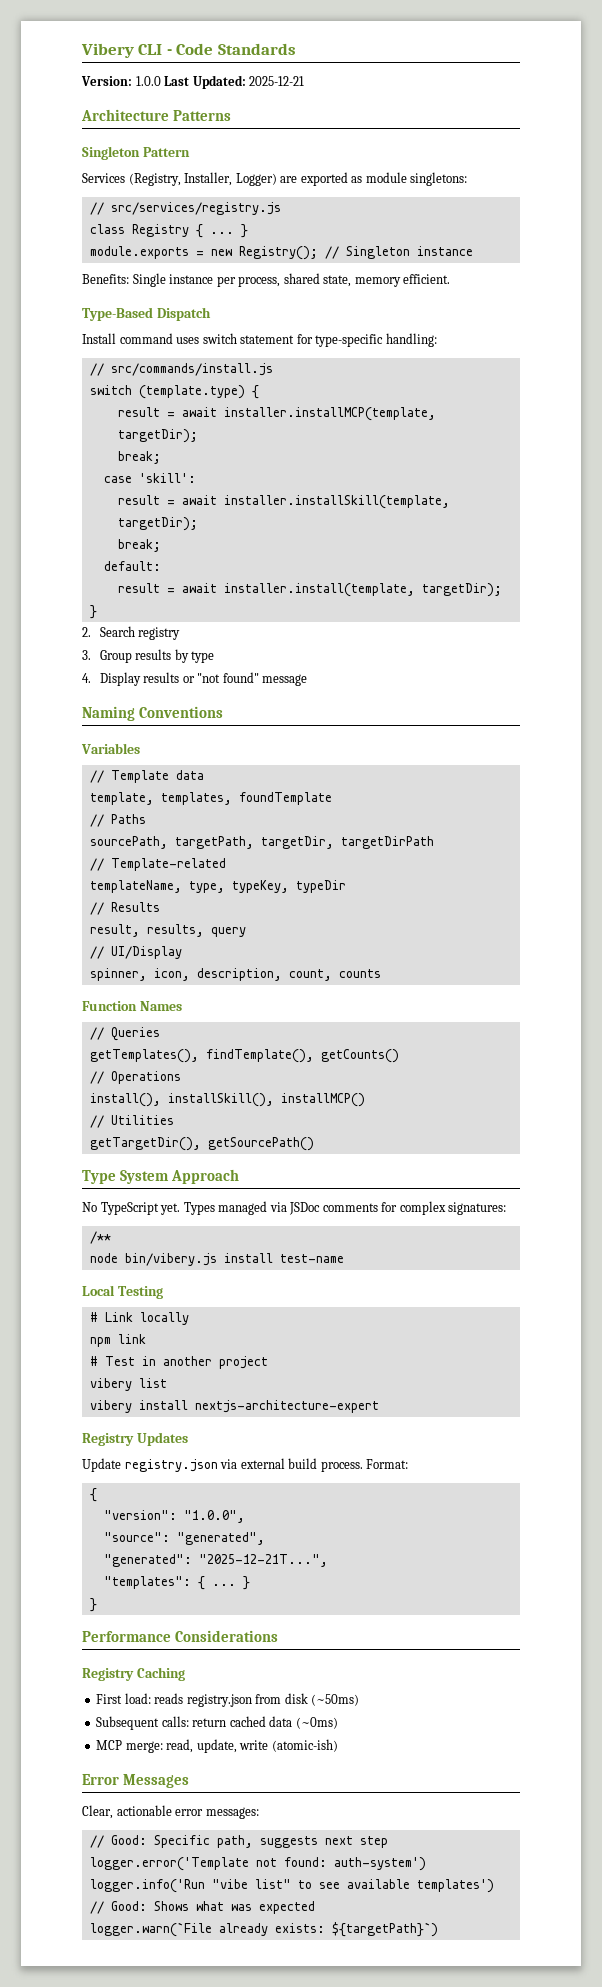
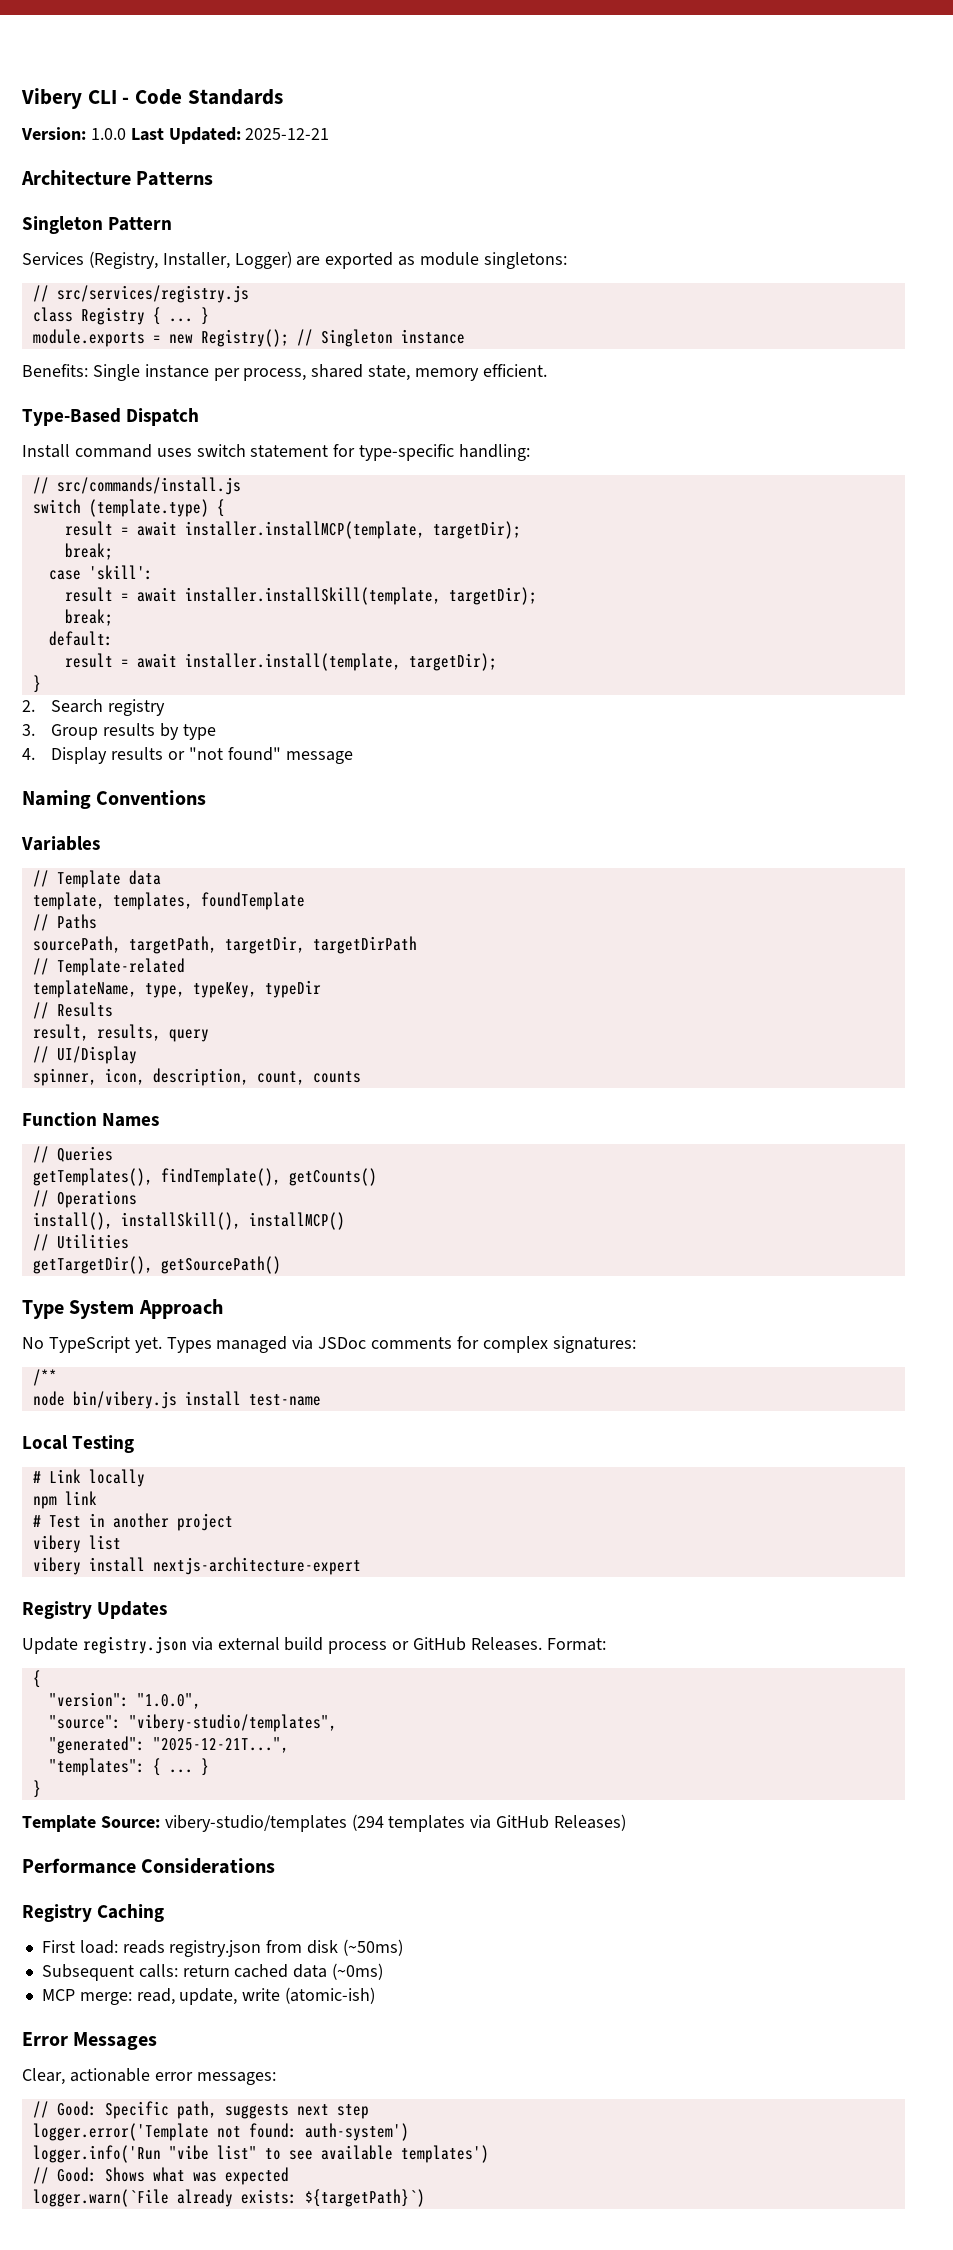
- Update registry.json via external build process.
+ Update registry.json via external build process or GitHub Releases.
- "source": "generated",
+ "source": "vibery-studio/templates",
+ Template Source: vibery-studio/templates (294 templates via GitHub Releases)

